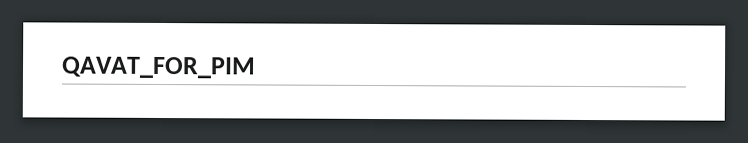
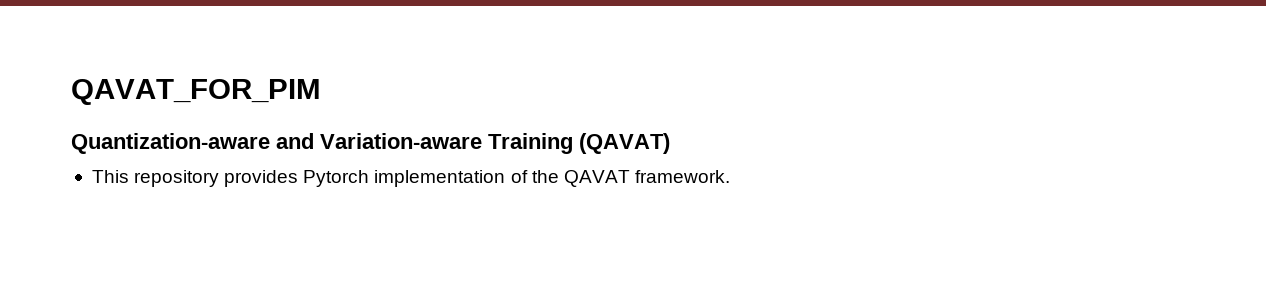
+ Quantization-aware and Variation-aware Training (QAVAT)
+ This repository provides Pytorch implementation of the QAVAT framework.

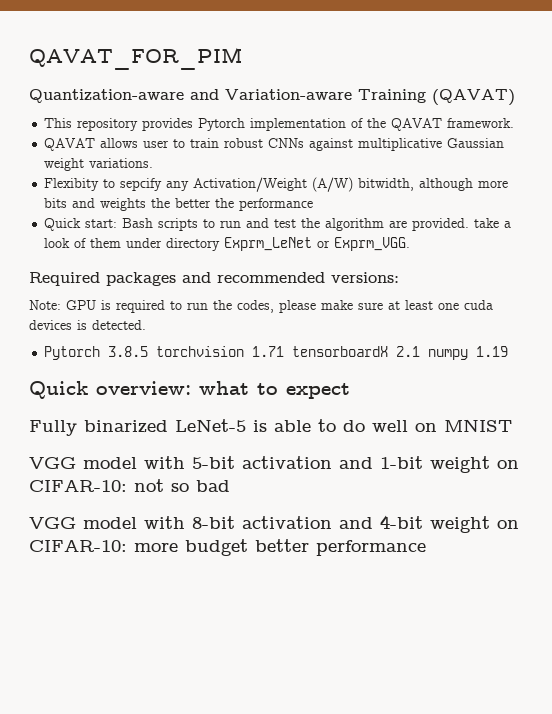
+ QAVAT allows user to train robust CNNs against multiplicative Gaussian weight variations.
+ Flexibity to sepcify any Activation/Weight (A/W) bitwidth, although more bits and weights the better the performance
+ Quick start: Bash scripts to run and test the algorithm are provided. take a look of them under directory Exprm_LeNet or Exprm_VGG.
+ Required packages and recommended versions:
+ Note: GPU is required to run the codes, please make sure at least one cuda devices is detected.
+ Pytorch 3.8.5 torchvision 1.71 tensorboardX 2.1 numpy 1.19
+ Quick overview: what to expect
+ Fully binarized LeNet-5 is able to do well on MNIST
+ VGG model with 5-bit activation and 1-bit weight on CIFAR-10: not so bad
+ VGG model with 8-bit activation and 4-bit weight on CIFAR-10: more budget better performance

